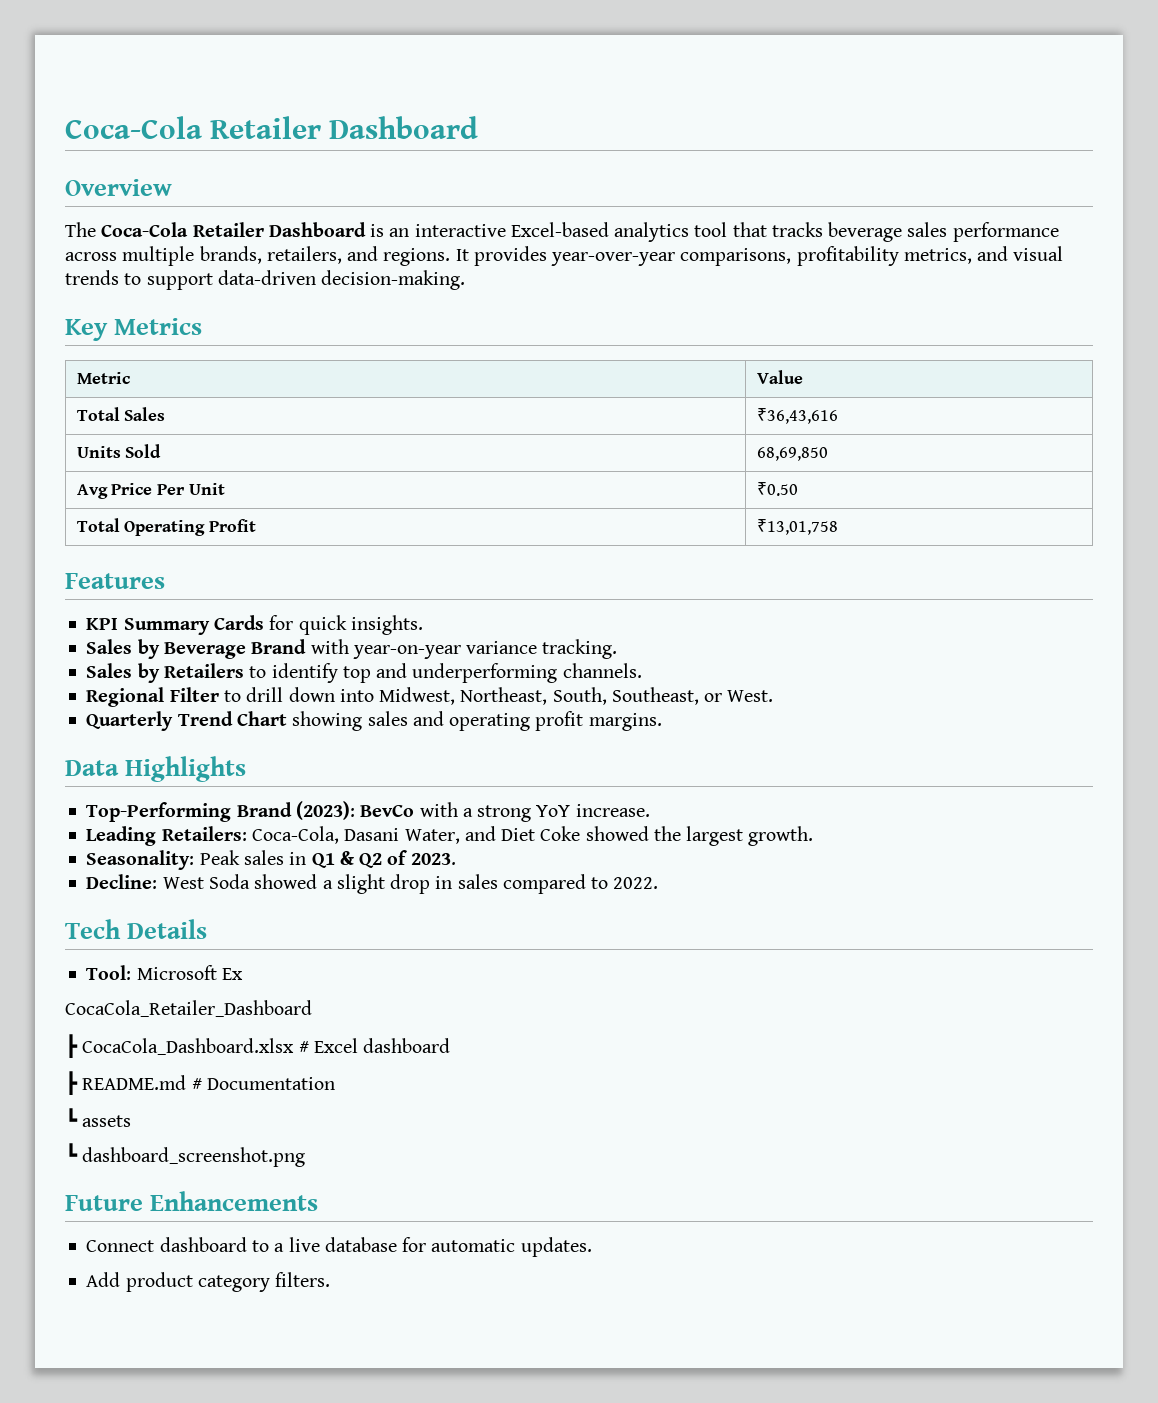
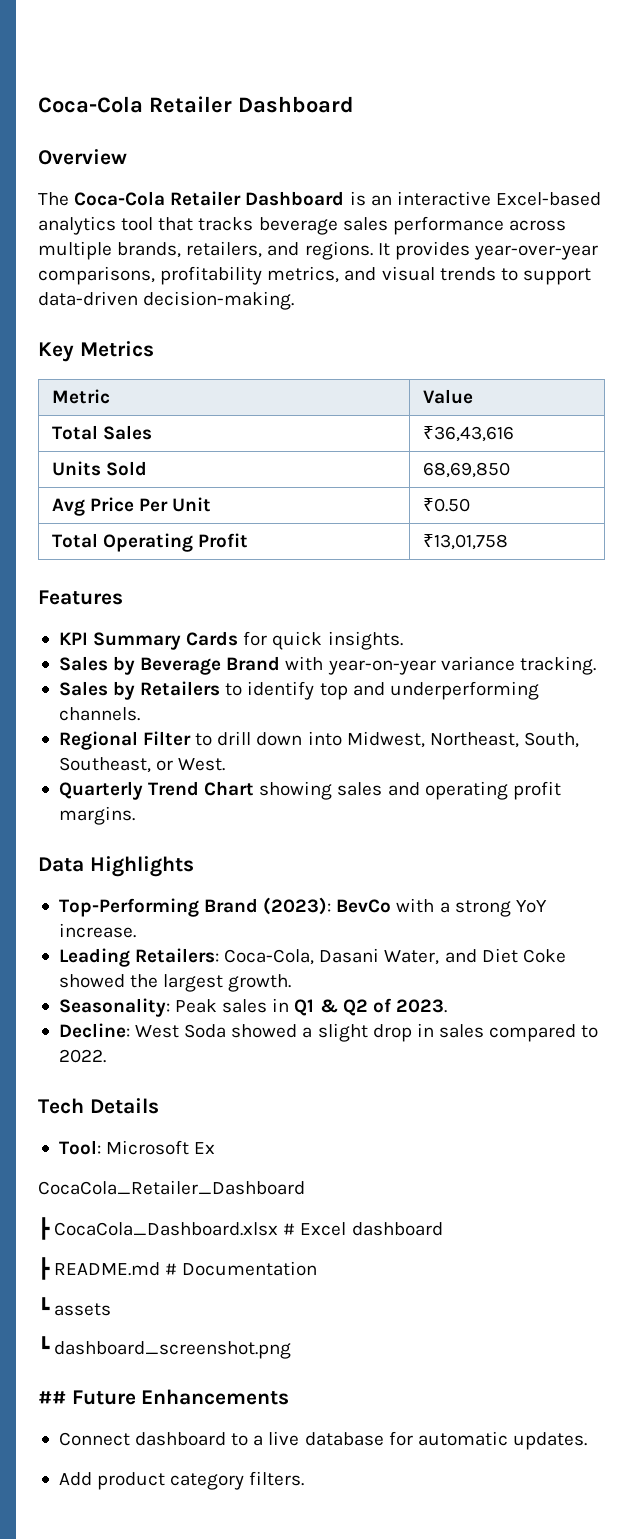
- Future Enhancements
+ ## Future Enhancements

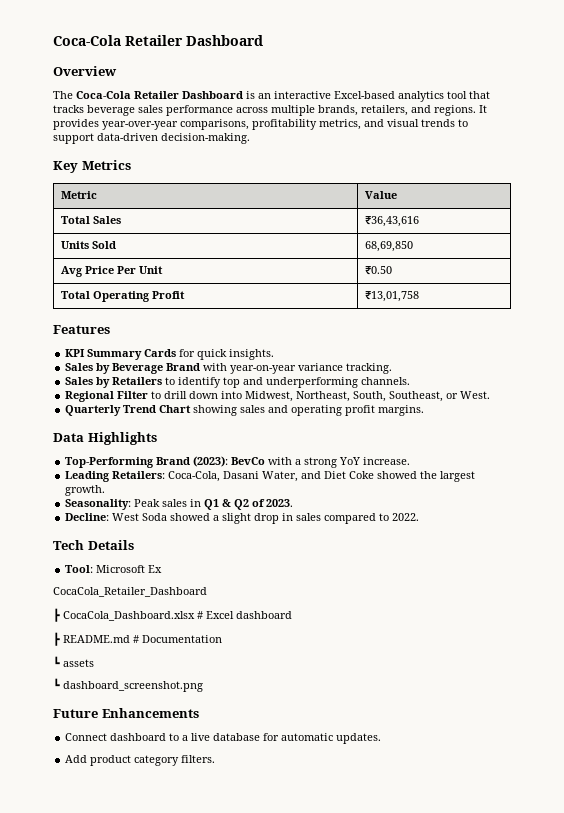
- ## Future Enhancements
+ Future Enhancements

